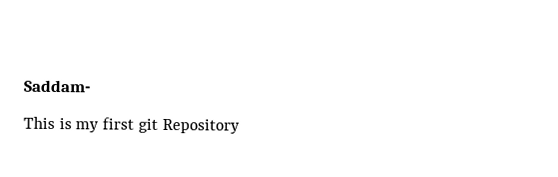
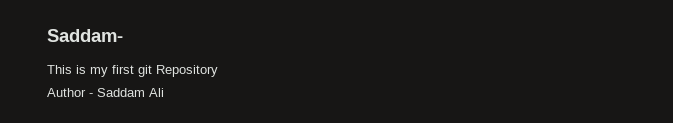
+ Author - Saddam Ali

